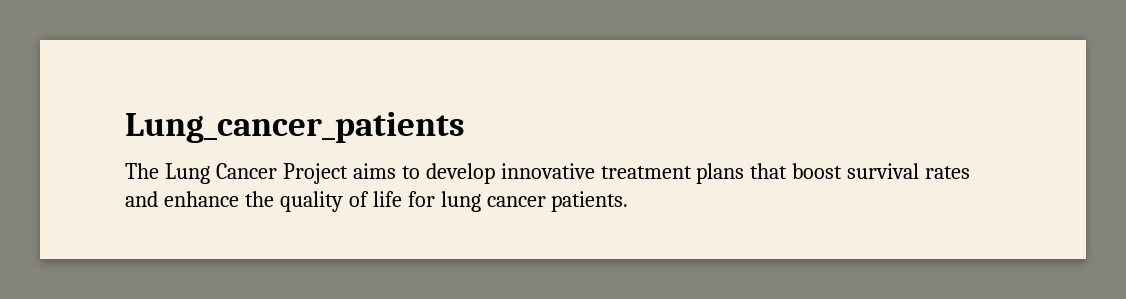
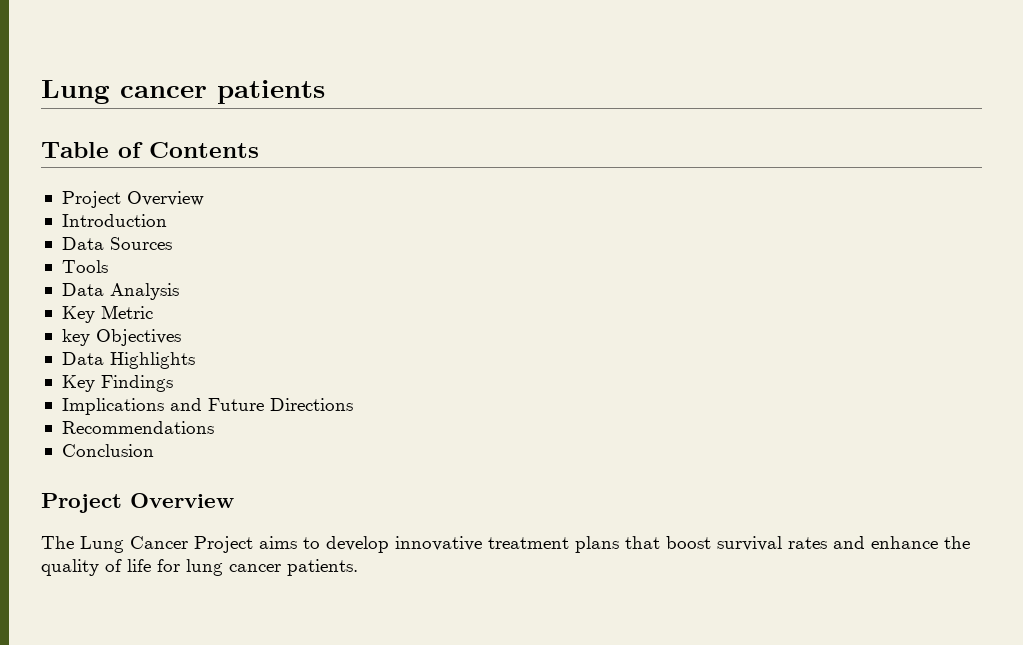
- Lung_cancer_patients
+ Lung cancer patients
+ Table of Contents
+ Project Overview
+ Introduction
+ Data Sources
+ Tools
+ Data Analysis
+ Key Metric
+ key Objectives
+ Data Highlights
+ Key Findings
+ Implications and Future Directions
+ Recommendations
+ Conclusion
+ Project Overview

